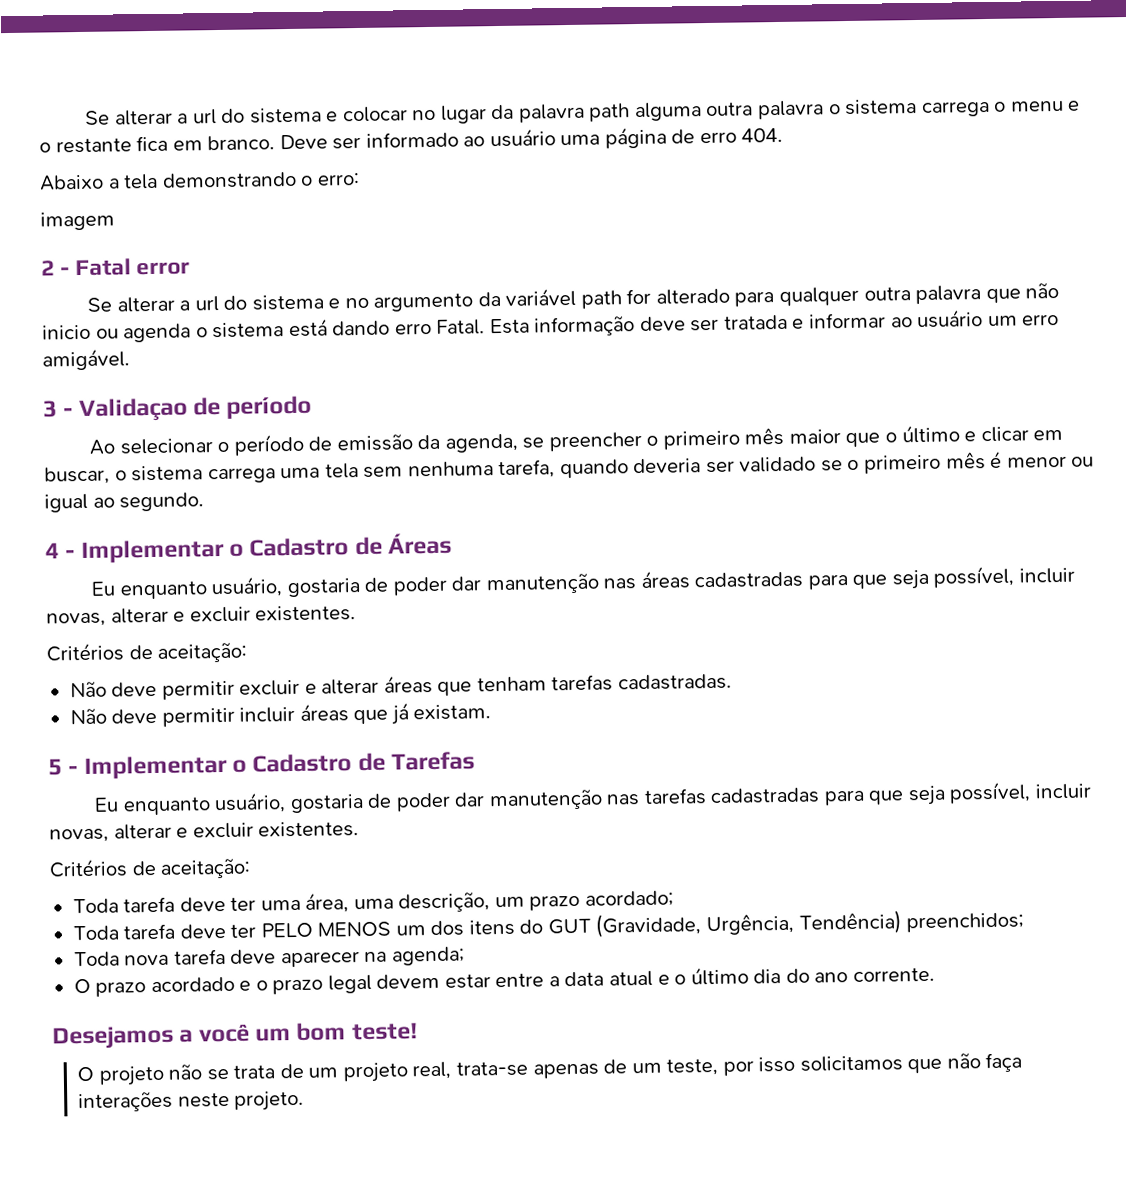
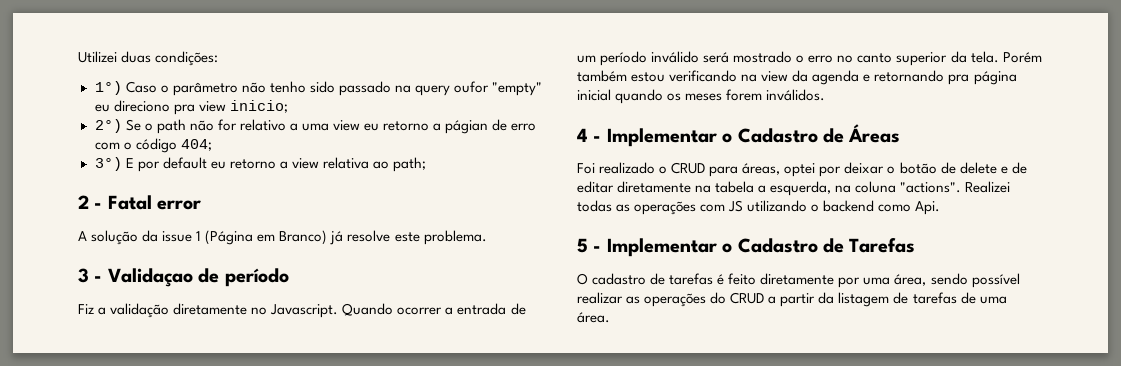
- Se alterar a url do sistema e colocar no lugar da palavra path alguma outra palavra o sistema carrega o menu e o restante fica em branco. Deve ser informado ao usuário uma página de erro 404.
- Abaixo a tela demonstrando o erro:
- imagem
+ Utilizei duas condições:
+ 1°) Caso o parâmetro não tenho sido passado na query oufor "empty" eu direciono pra view inicio;
+ 2°) Se o path não for relativo a uma view eu retorno a págian de erro com o código 404;
+ 3°) E por default eu retorno a view relativa ao path;
  2 - Fatal error
- Se alterar a url do sistema e no argumento da variável path for alterado para qualquer outra palavra que não inicio ou agenda o sistema está dando erro Fatal. Esta informação deve ser tratada e informar ao usuário um erro amigável.
+ A solução da issue 1 (Página em Branco) já resolve este problema.
- Ao selecionar o período de emissão da agenda, se preencher o primeiro mês maior que o último e clicar em buscar, o sistema carrega uma tela sem nenhuma tarefa, quando deveria ser validado se o primeiro mês é menor ou igual ao segundo.
+ Fiz a validação diretamente no Javascript. Quando ocorrer a entrada de um período inválido será mostrado o erro no canto superior da tela. Porém também estou verificando na view da agenda e retornando pra página inicial quando os meses forem inválidos.
- Eu enquanto usuário, gostaria de poder dar manutenção nas áreas cadastradas para que seja possível, incluir novas, alterar e excluir existentes.
- Critérios de aceitação:
- Não deve permitir excluir e alterar áreas que tenham tarefas cadastradas.
- Não deve permitir incluir áreas que já existam.
+ Foi realizado o CRUD para áreas, optei por deixar o botão de delete e de editar diretamente na tabela a esquerda, na coluna "actions". Realizei todas as operações com JS utilizando o backend como Api.
- Eu enquanto usuário, gostaria de poder dar manutenção nas tarefas cadastradas para que seja possível, incluir novas, alterar e excluir existentes.
- Critérios de aceitação:
- Toda tarefa deve ter uma área, uma descrição, um prazo acordado;
- Toda tarefa deve ter PELO MENOS um dos itens do GUT (Gravidade, Urgência, Tendência) preenchidos;
- Toda nova tarefa deve aparecer na agenda;
- O prazo acordado e o prazo legal devem estar entre a data atual e o último dia do ano corrente.
- Desejamos a você um bom teste!
- O projeto não se trata de um projeto real, trata-se apenas de um teste, por isso solicitamos que não faça interações neste projeto.
+ O cadastro de tarefas é feito diretamente por uma área, sendo possível realizar as operações do CRUD a partir da listagem de tarefas de uma área.

